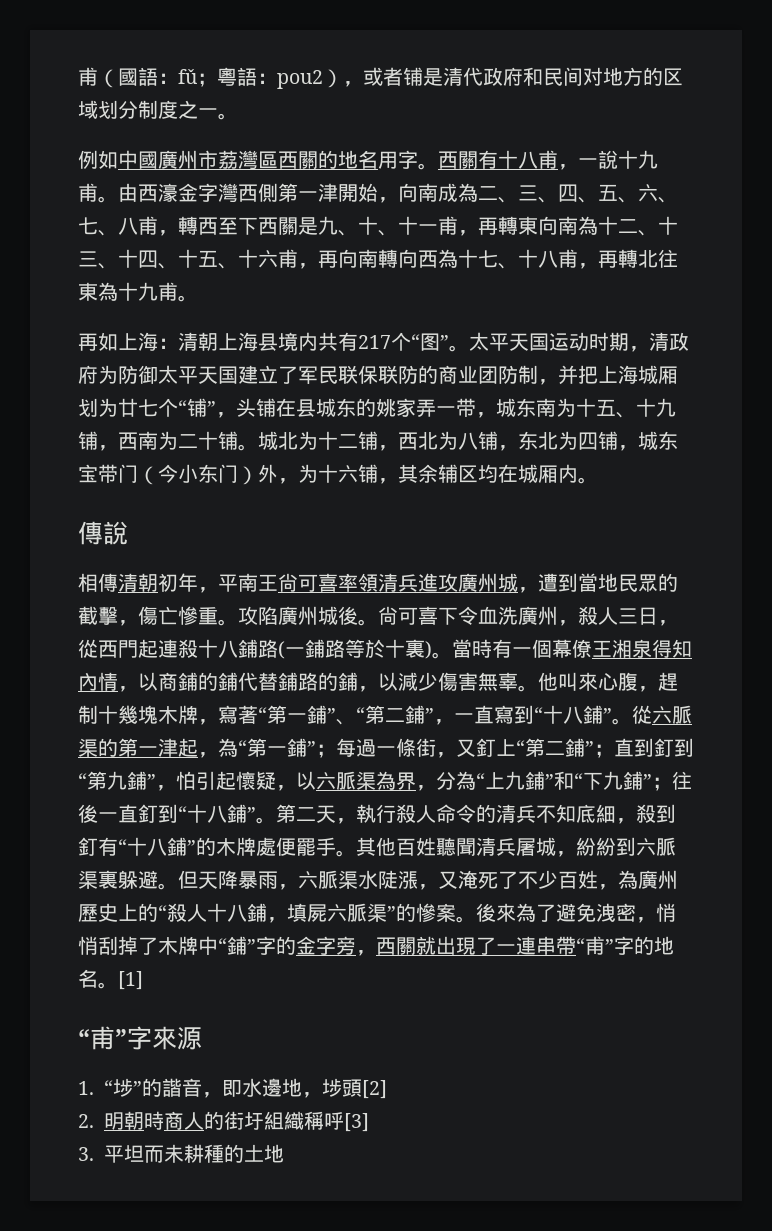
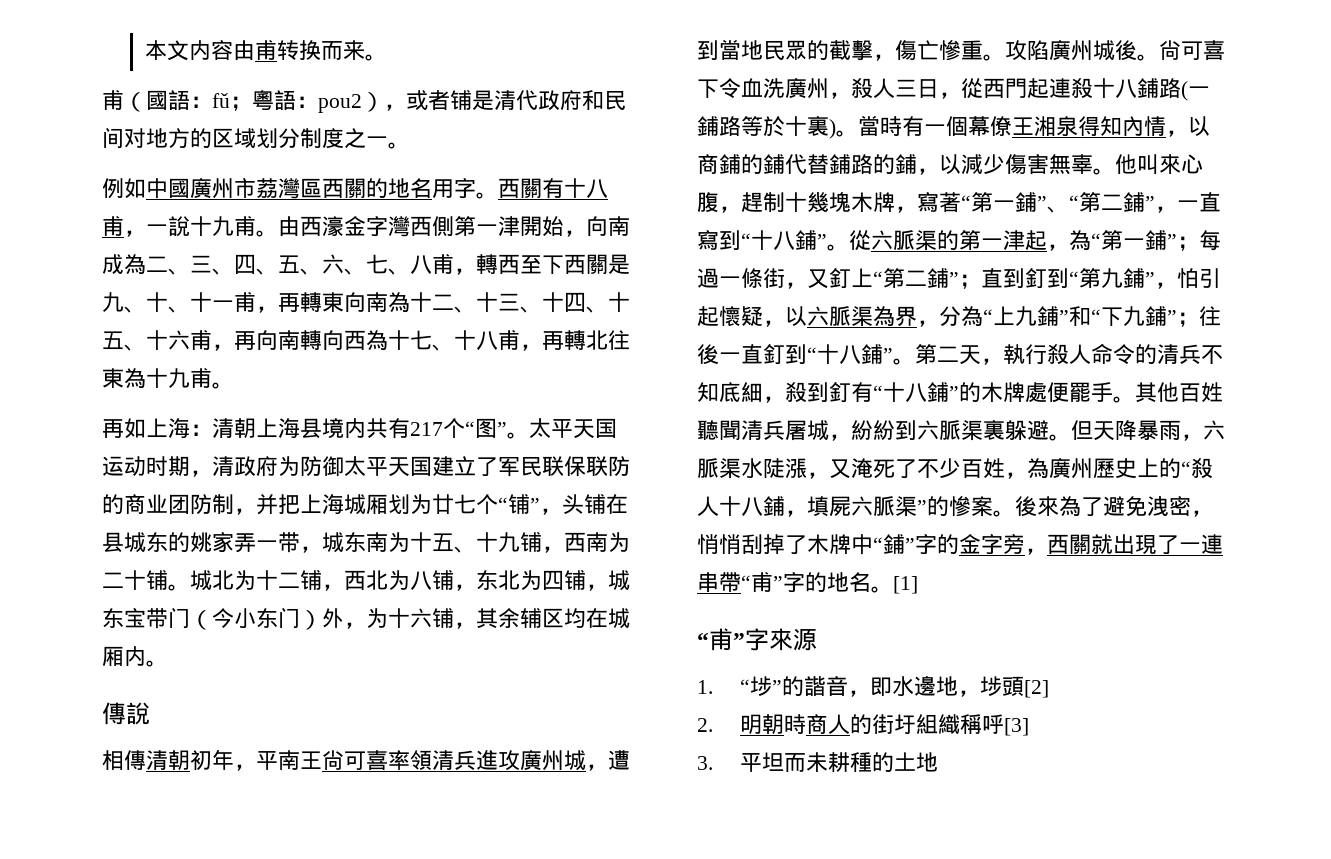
+ 本文内容由甫转换而来。

